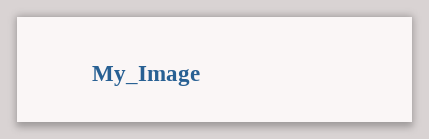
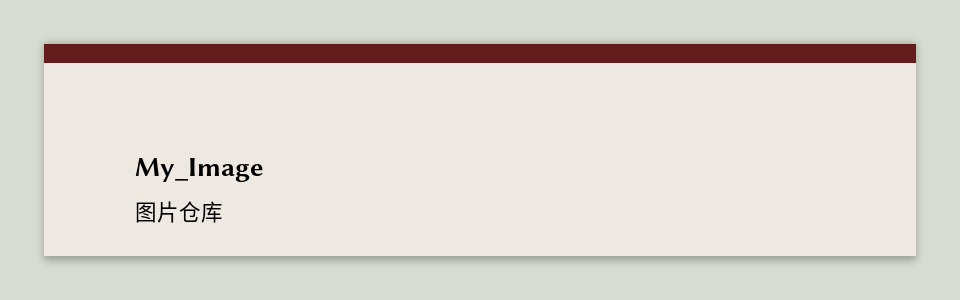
+ 图片仓库

